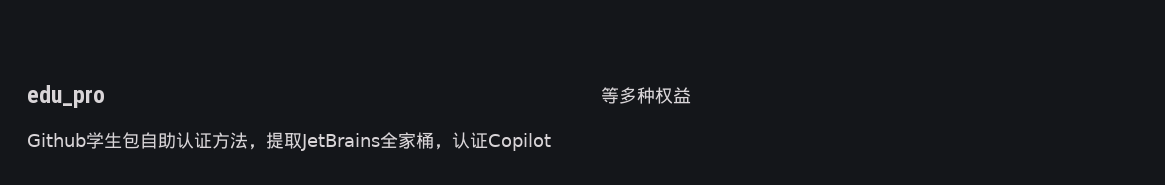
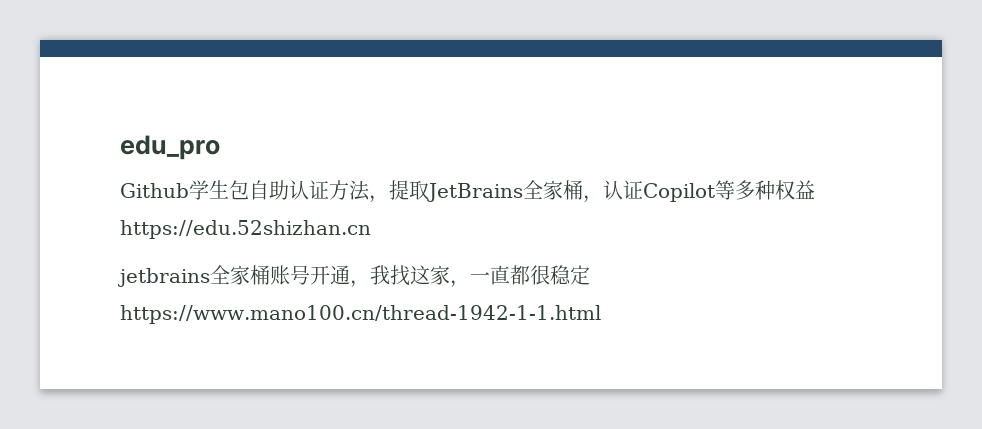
- Github学生包自助认证方法，提取JetBrains全家桶，认证Copilot等多种权益
+ Github学生包自助认证方法，提取JetBrains全家桶，认证Copilot等多种权益https://edu.52shizhan.cn
+ jetbrains全家桶账号开通，我找这家，一直都很稳定https://www.mano100.cn/thread-1942-1-1.html

